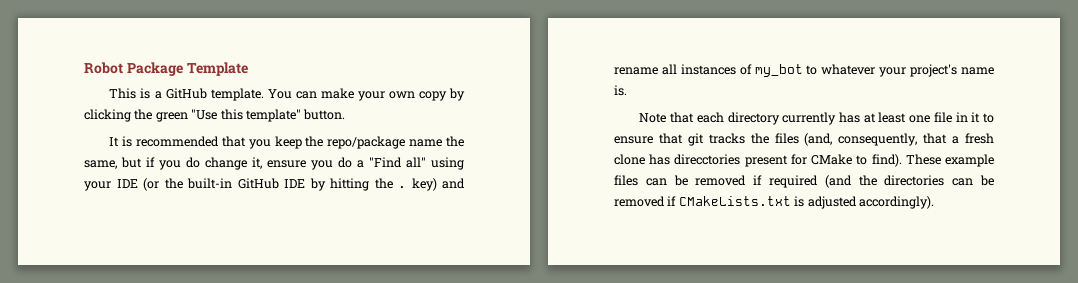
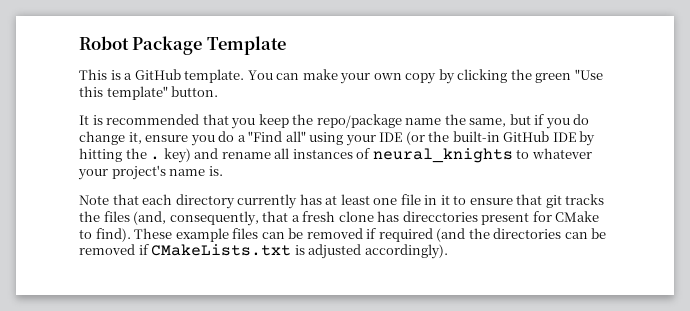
- It is recommended that you keep the repo/package name the same, but if you do change it, ensure you do a "Find all" using your IDE (or the built-in GitHub IDE by hitting the . key) and rename all instances of my_bot to whatever your project's name is.
+ It is recommended that you keep the repo/package name the same, but if you do change it, ensure you do a "Find all" using your IDE (or the built-in GitHub IDE by hitting the . key) and rename all instances of neural_knights to whatever your project's name is.

